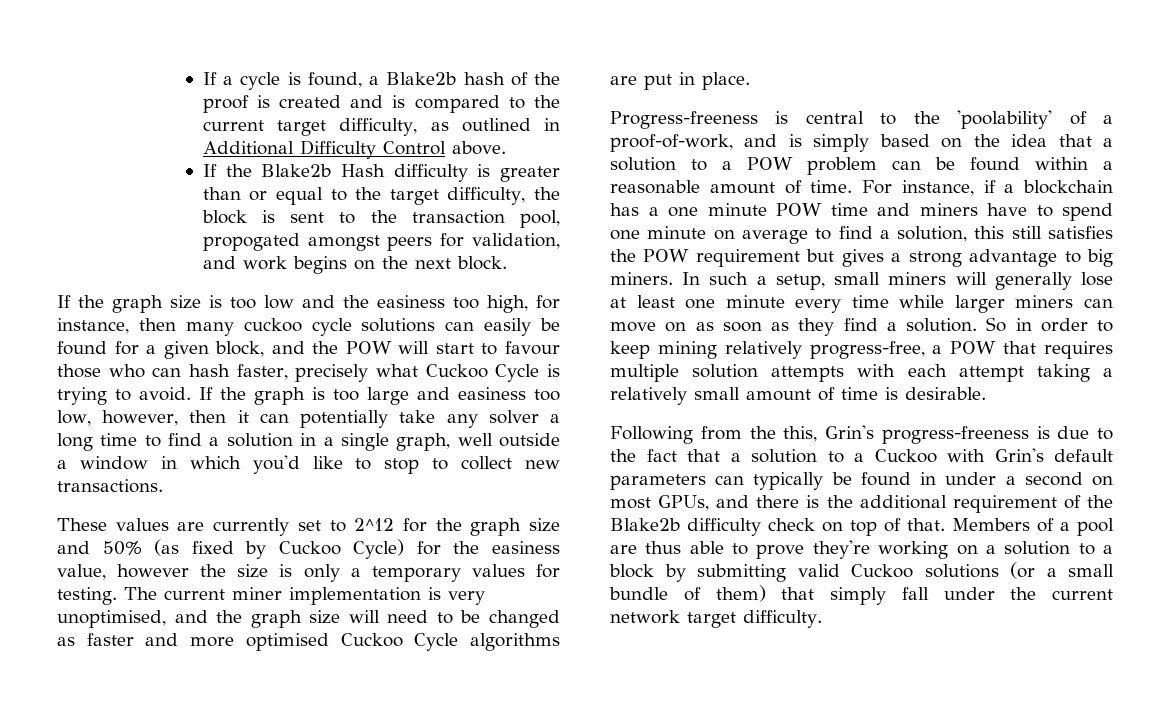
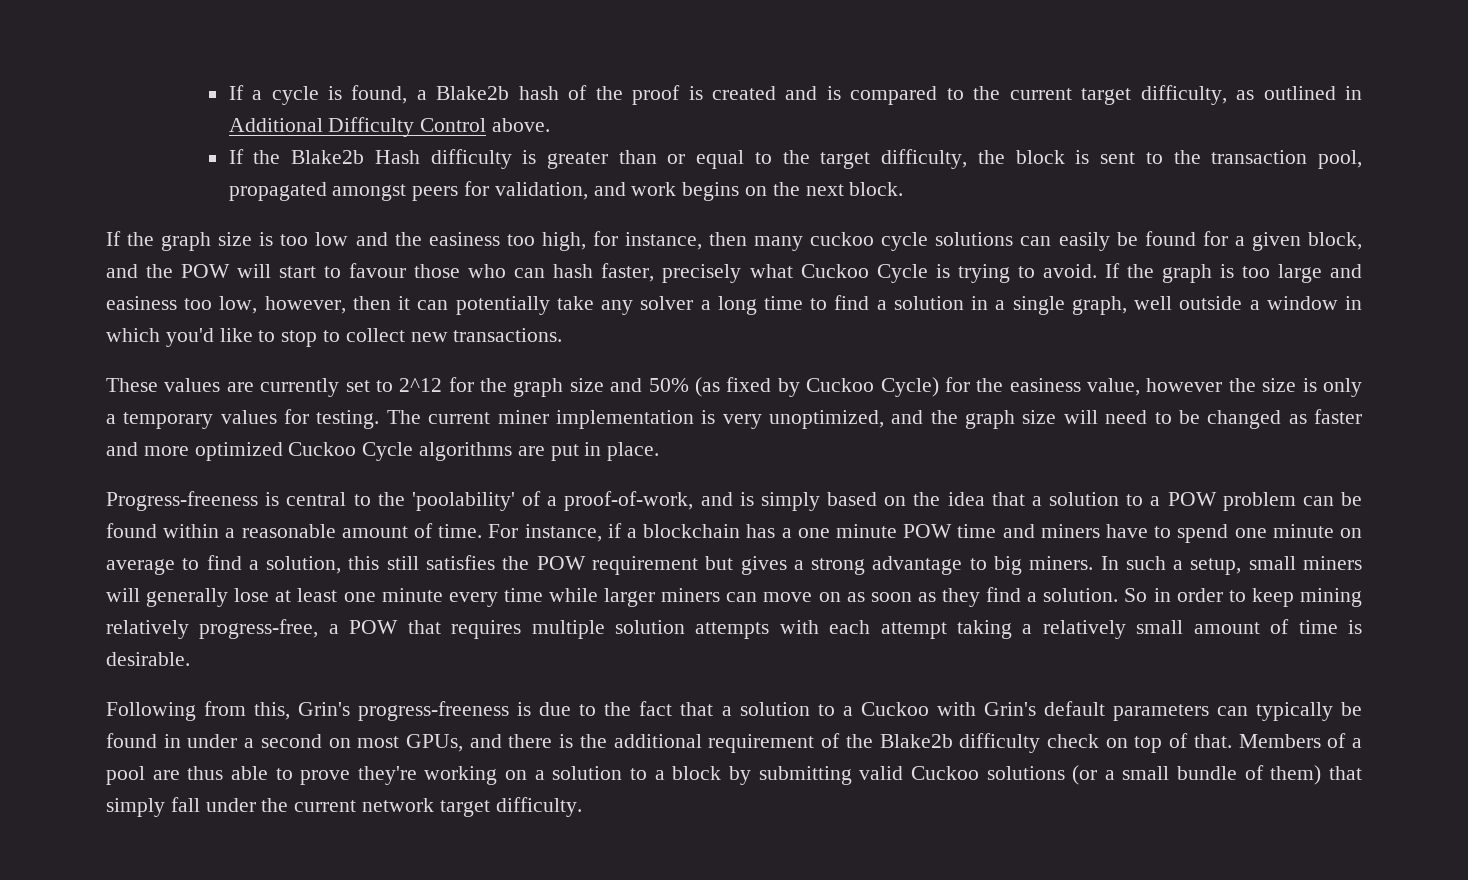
- If the Blake2b Hash difficulty is greater than or equal to the target difficulty, the block is sent to the transaction pool, propogated amongst peers for validation, and work begins on the next block.
+ If the Blake2b Hash difficulty is greater than or equal to the target difficulty, the block is sent to the transaction pool, propagated amongst peers for validation, and work begins on the next block.
- The current miner implementation is very unoptimised, and the graph size will need to be changed as faster and more optimised Cuckoo Cycle algorithms are put in place.
+ The current miner implementation is very unoptimized, and the graph size will need to be changed as faster and more optimized Cuckoo Cycle algorithms are put in place.
- Following from the this, Grin's progress-freeness is due to the fact that a solution to a Cuckoo with Grin's default parameters can typically be found in under a second on most GPUs, and there is the additional requirement of the Blake2b difficulty check on top of that.
+ Following from this, Grin's progress-freeness is due to the fact that a solution to a Cuckoo with Grin's default parameters can typically be found in under a second on most GPUs, and there is the additional requirement of the Blake2b difficulty check on top of that.

